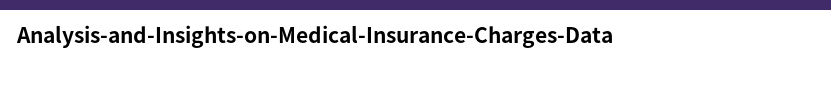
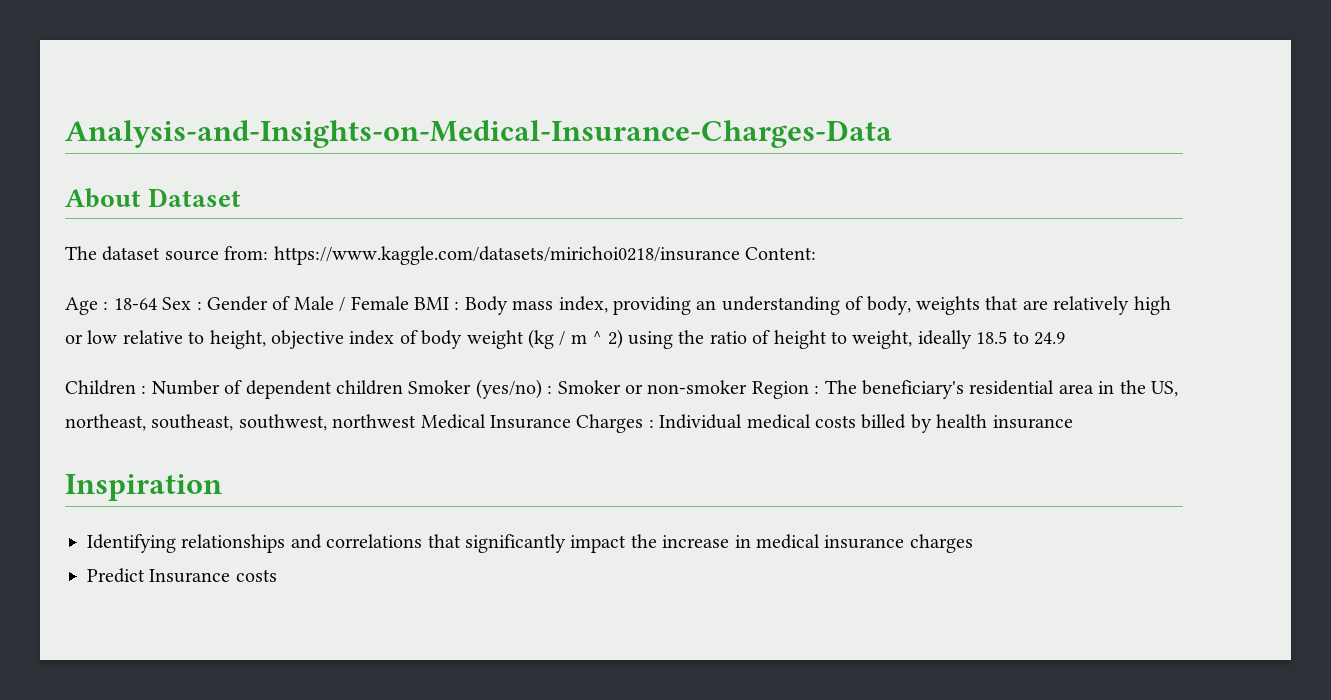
+ About Dataset
+ The dataset source from: https://www.kaggle.com/datasets/mirichoi0218/insurance Content:
+ Age : 18-64 Sex : Gender of Male / Female BMI : Body mass index, providing an understanding of body, weights that are relatively high or low relative to height, objective index of body weight (kg / m ^ 2) using the ratio of height to weight, ideally 18.5 to 24.9
+ Children : Number of dependent children Smoker (yes/no) : Smoker or non-smoker Region : The beneficiary's residential area in the US, northeast, southeast, southwest, northwest Medical Insurance Charges : Individual medical costs billed by health insurance
+ Inspiration
+ Identifying relationships and correlations that significantly impact the increase in medical insurance charges
+ Predict Insurance costs

